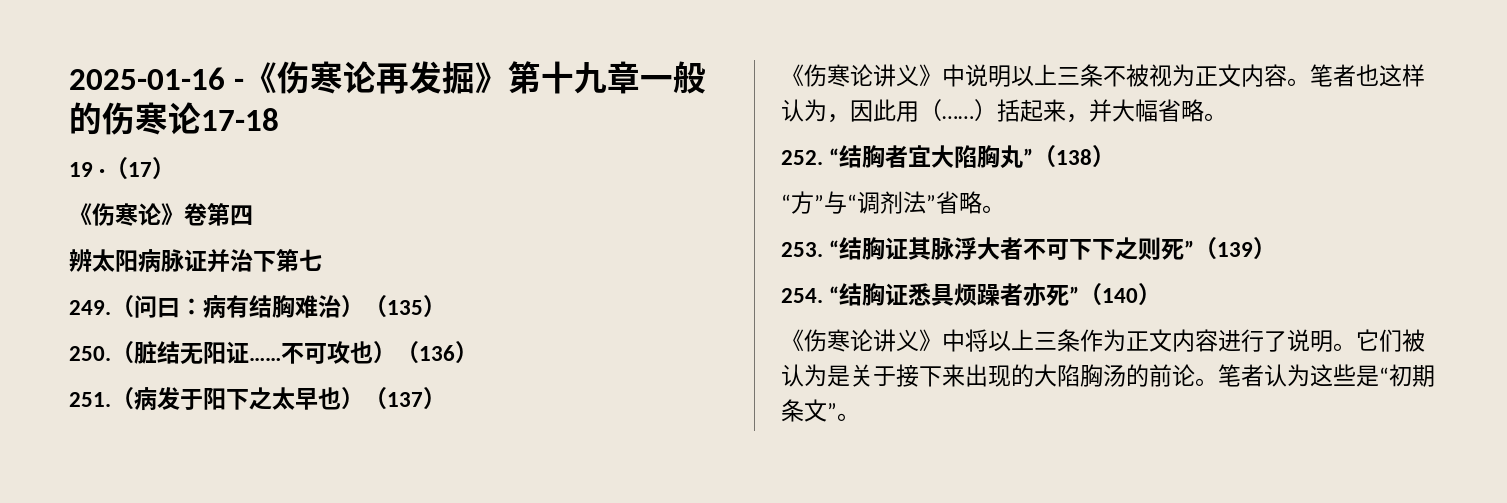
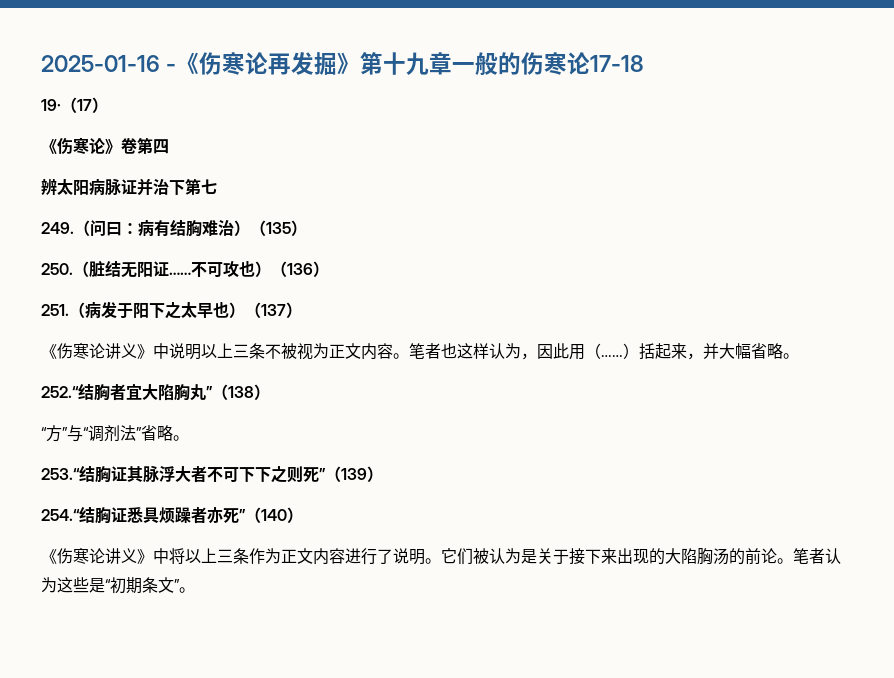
- 19 ·（17）
+ 19·（17）
- 252. “结胸者宜大陷胸丸”（138）
+ 252.“结胸者宜大陷胸丸”（138）
- 253. “结胸证其脉浮大者不可下下之则死”（139）
+ 253.“结胸证其脉浮大者不可下下之则死”（139）
- 254. “结胸证悉具烦躁者亦死”（140）
+ 254.“结胸证悉具烦躁者亦死”（140）

